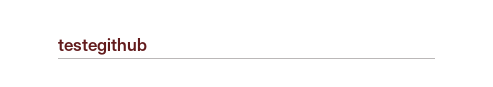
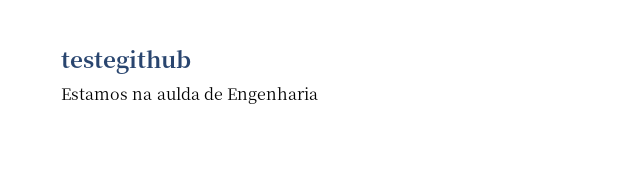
+ Estamos na aulda de Engenharia

